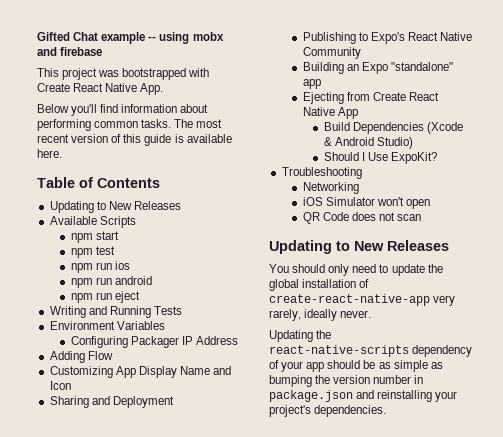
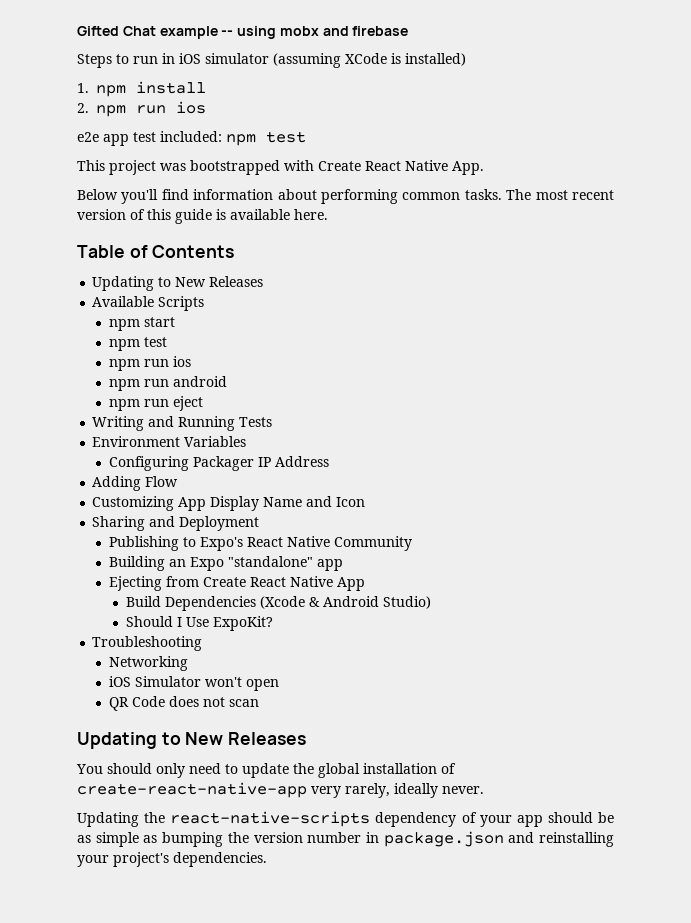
+ Steps to run in iOS simulator (assuming XCode is installed)
+ 1. npm install
+ 2. npm run ios
+ e2e app test included: npm test

